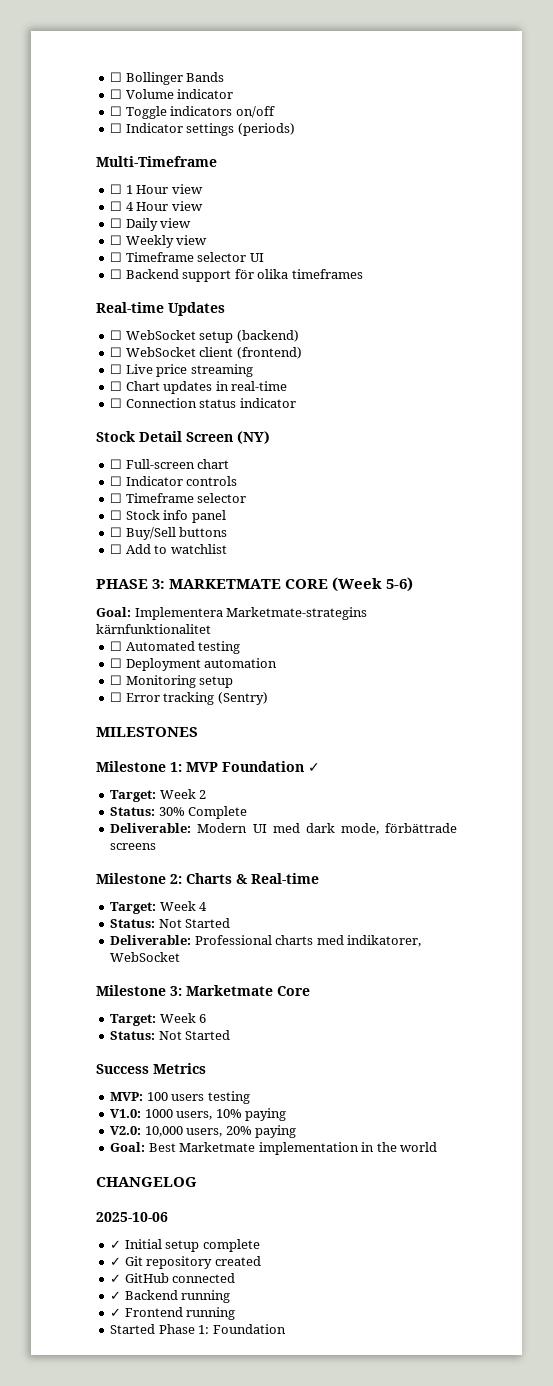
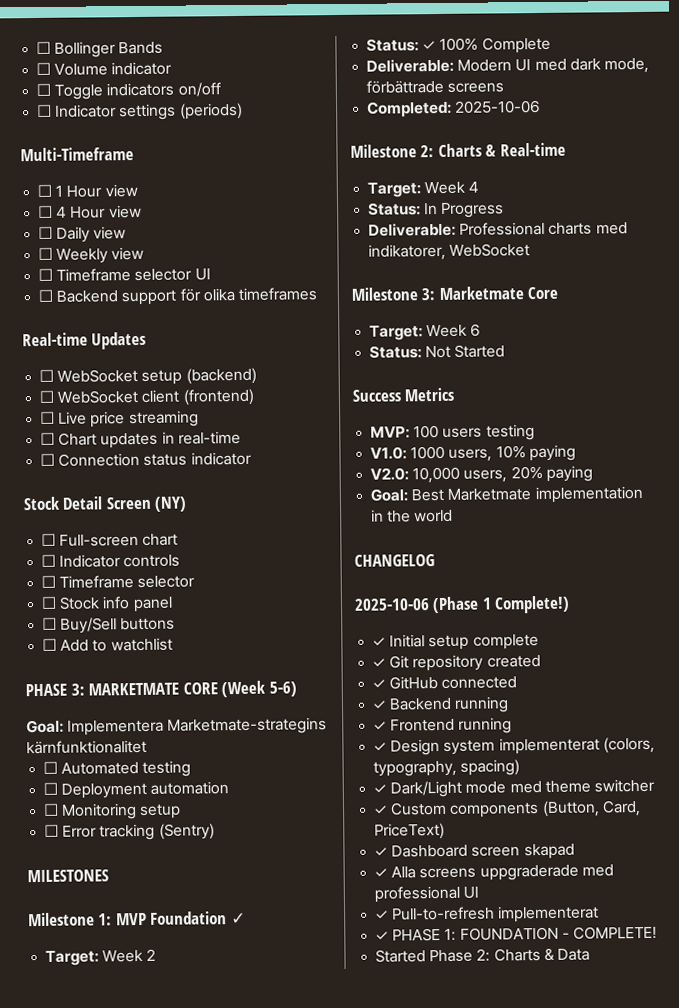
- Status: 30% Complete
+ Status: ✓ 100% Complete
+ Completed: 2025-10-06
  Target: Week 4
- Status: Not Started
+ Status: In Progress
- 2025-10-06
+ 2025-10-06 (Phase 1 Complete!)
- Started Phase 1: Foundation
+ ✓ Design system implementerat (colors, typography, spacing)
+ ✓ Dark/Light mode med theme switcher
+ ✓ Custom components (Button, Card, PriceText)
+ ✓ Dashboard screen skapad
+ ✓ Alla screens uppgraderade med professional UI
+ ✓ Pull-to-refresh implementerat
+ ✓ PHASE 1: FOUNDATION - COMPLETE!
+ Started Phase 2: Charts & Data

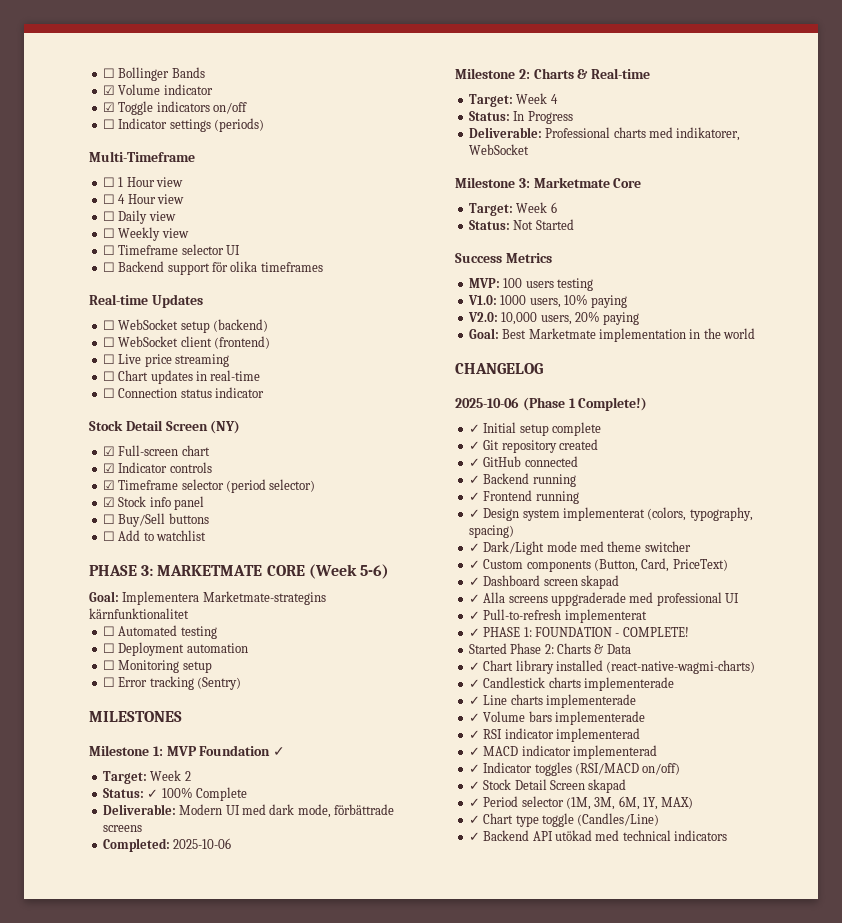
- ☐ Volume indicator
+ ☑ Volume indicator
- ☐ Toggle indicators on/off
+ ☑ Toggle indicators on/off
- ☐ Full-screen chart
+ ☑ Full-screen chart
- ☐ Indicator controls
- ☐ Timeframe selector
- ☐ Stock info panel
+ ☑ Indicator controls
+ ☑ Timeframe selector (period selector)
+ ☑ Stock info panel
+ ✓ Chart library installed (react-native-wagmi-charts)
+ ✓ Candlestick charts implementerade
+ ✓ Line charts implementerade
+ ✓ Volume bars implementerade
+ ✓ RSI indicator implementerad
+ ✓ MACD indicator implementerad
+ ✓ Indicator toggles (RSI/MACD on/off)
+ ✓ Stock Detail Screen skapad
+ ✓ Period selector (1M, 3M, 6M, 1Y, MAX)
+ ✓ Chart type toggle (Candles/Line)
+ ✓ Backend API utökad med technical indicators

